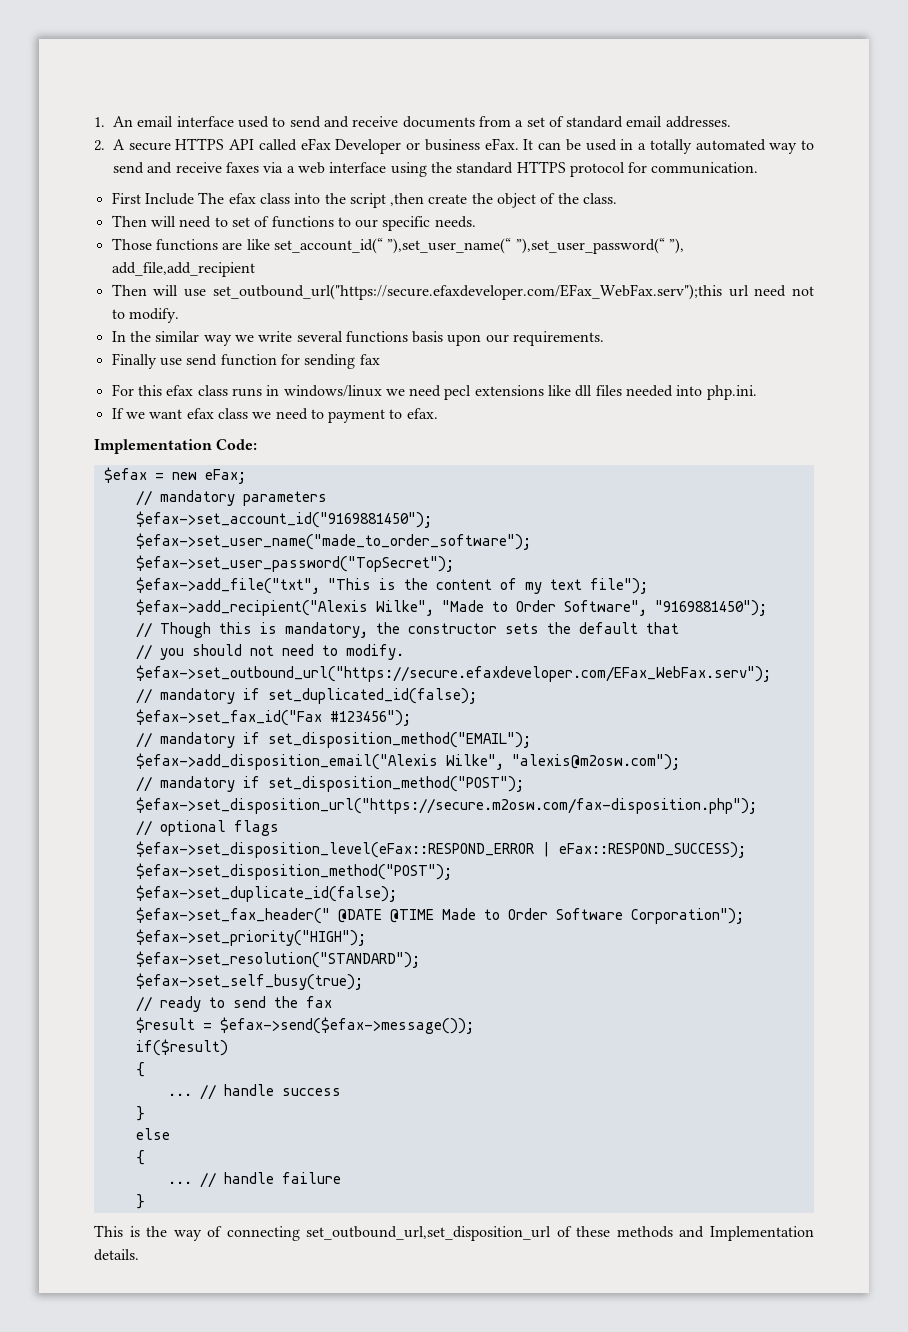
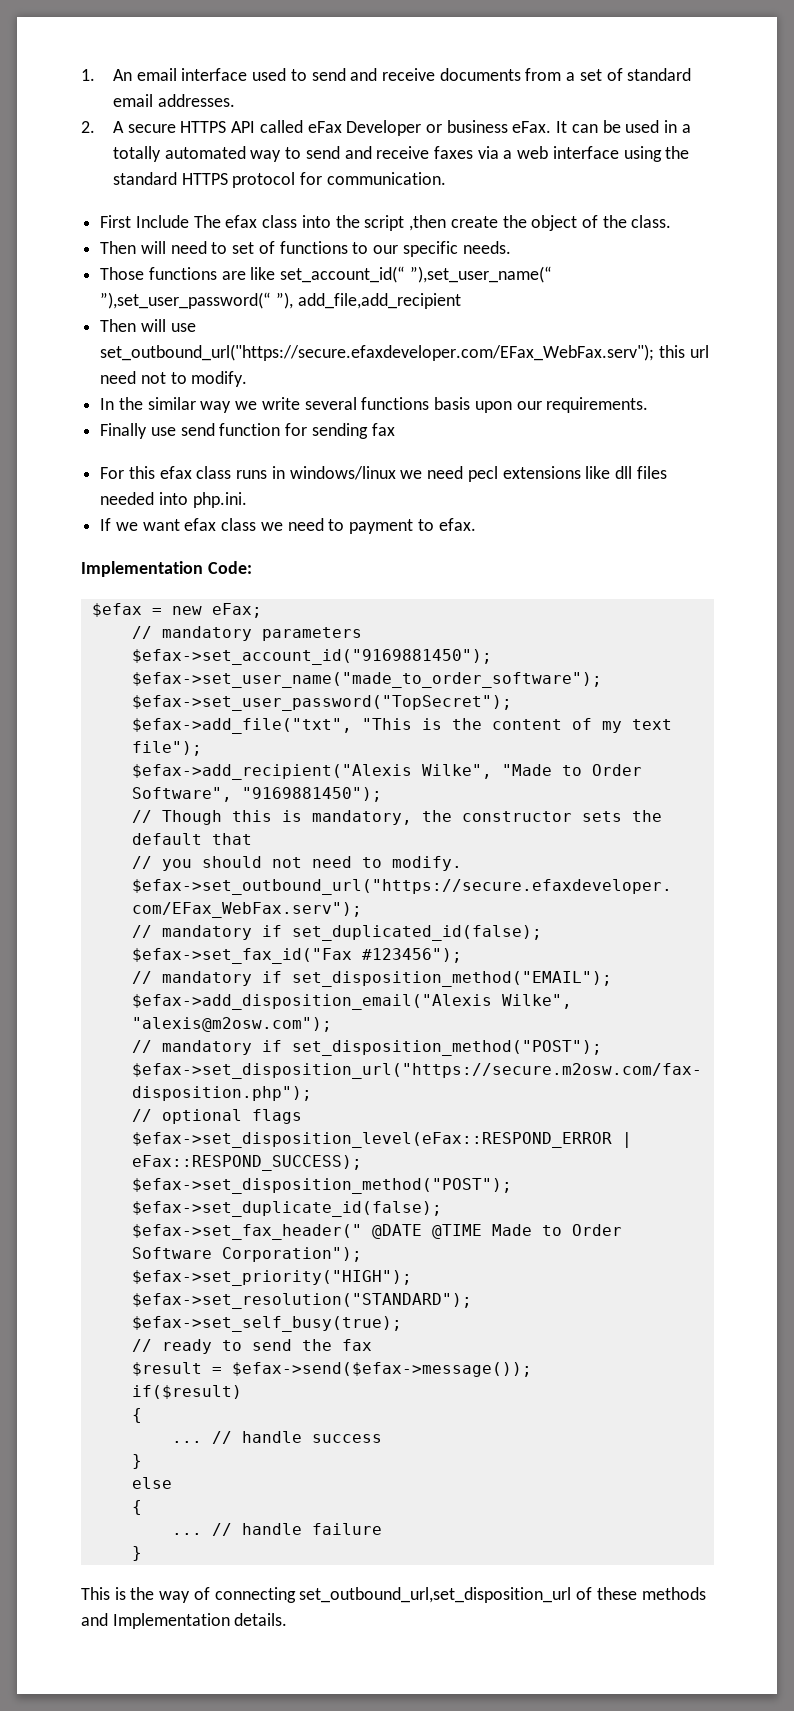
- Then will use set_outbound_url("https://secure.efaxdeveloper.com/EFax_WebFax.serv");this url need not to modify.
+ Then will use set_outbound_url("https://secure.efaxdeveloper.com/EFax_WebFax.serv"); this url need not to modify.

